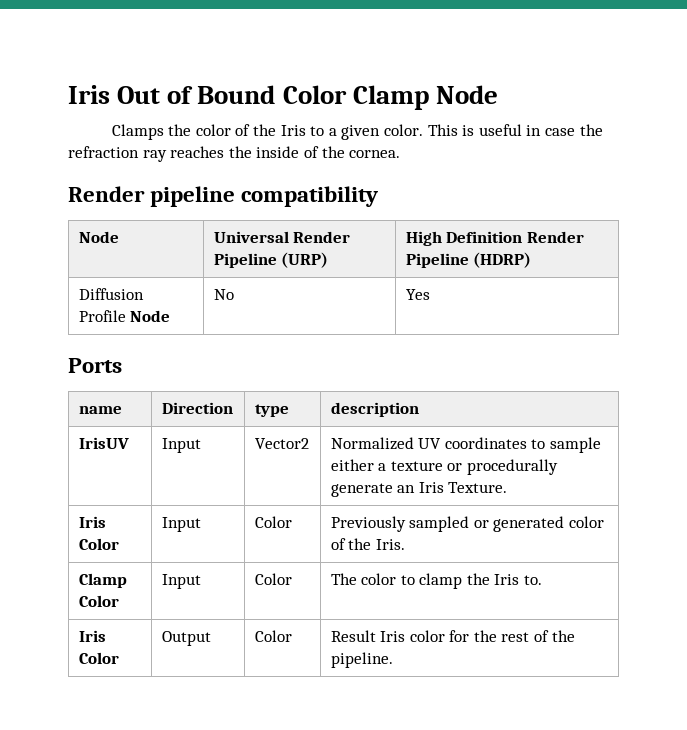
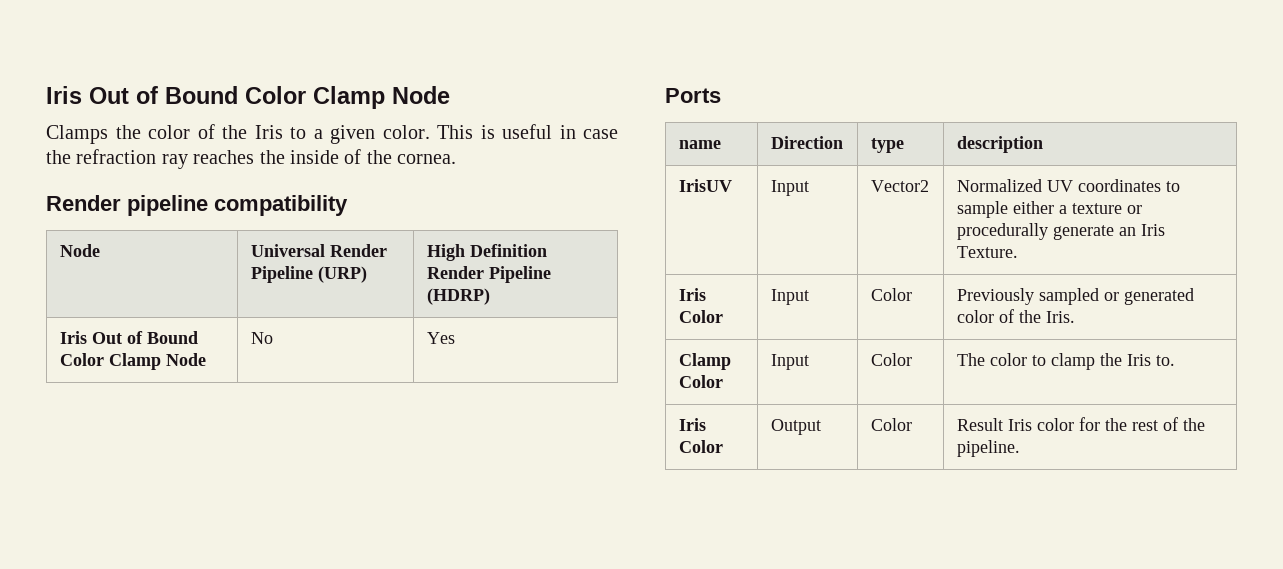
- Diffusion Profile Node | No | Yes
+ Iris Out of Bound Color Clamp Node | No | Yes

